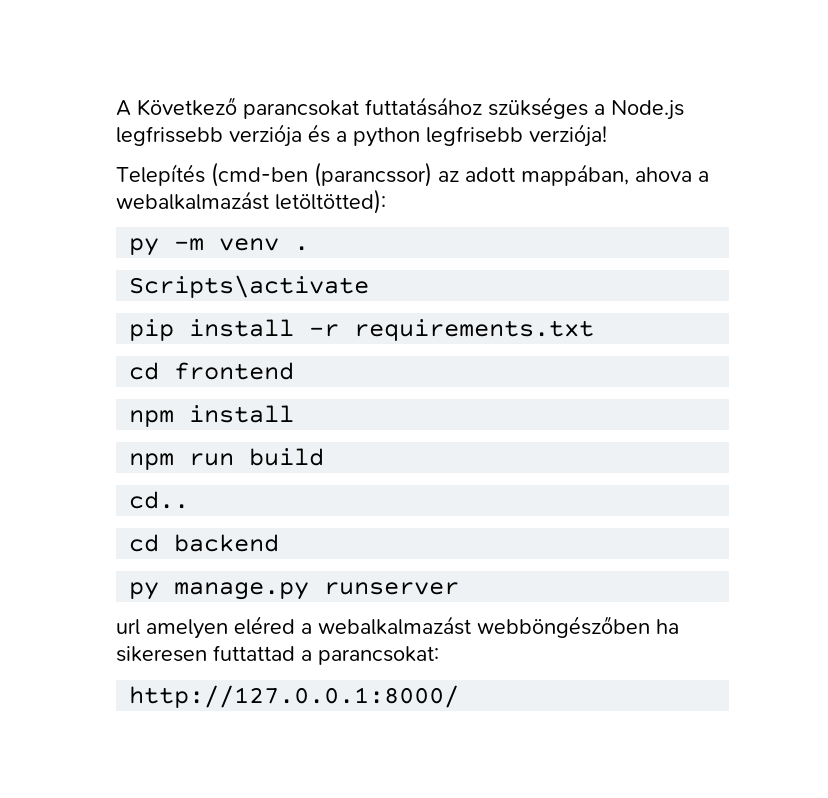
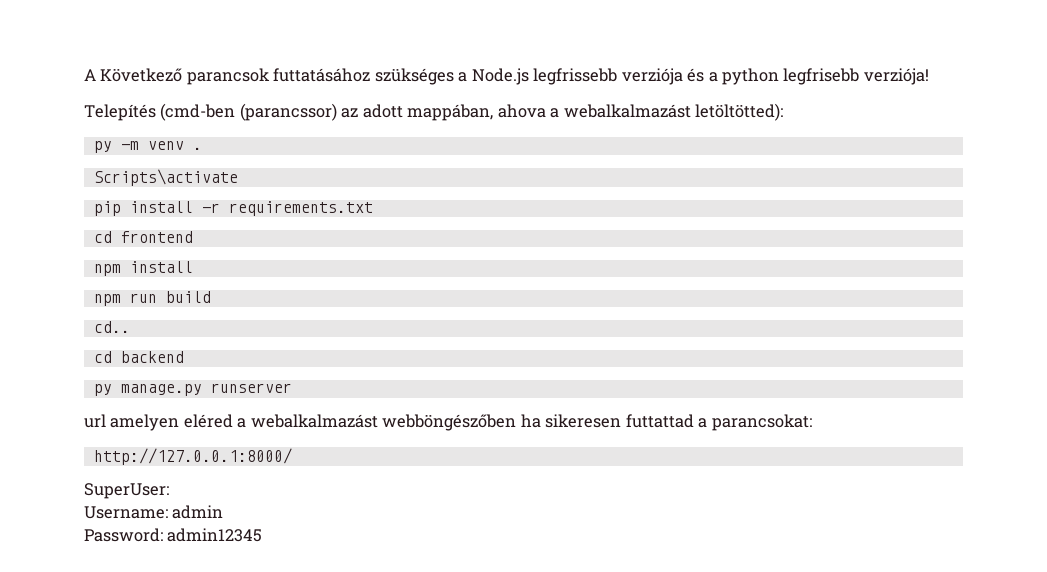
- A Következő parancsokat futtatásához szükséges a Node.js legfrissebb verziója és a python legfrisebb verziója!
+ A Következő parancsok futtatásához szükséges a Node.js legfrissebb verziója és a python legfrisebb verziója!
+ SuperUser:
+ Username: admin
+ Password: admin12345

